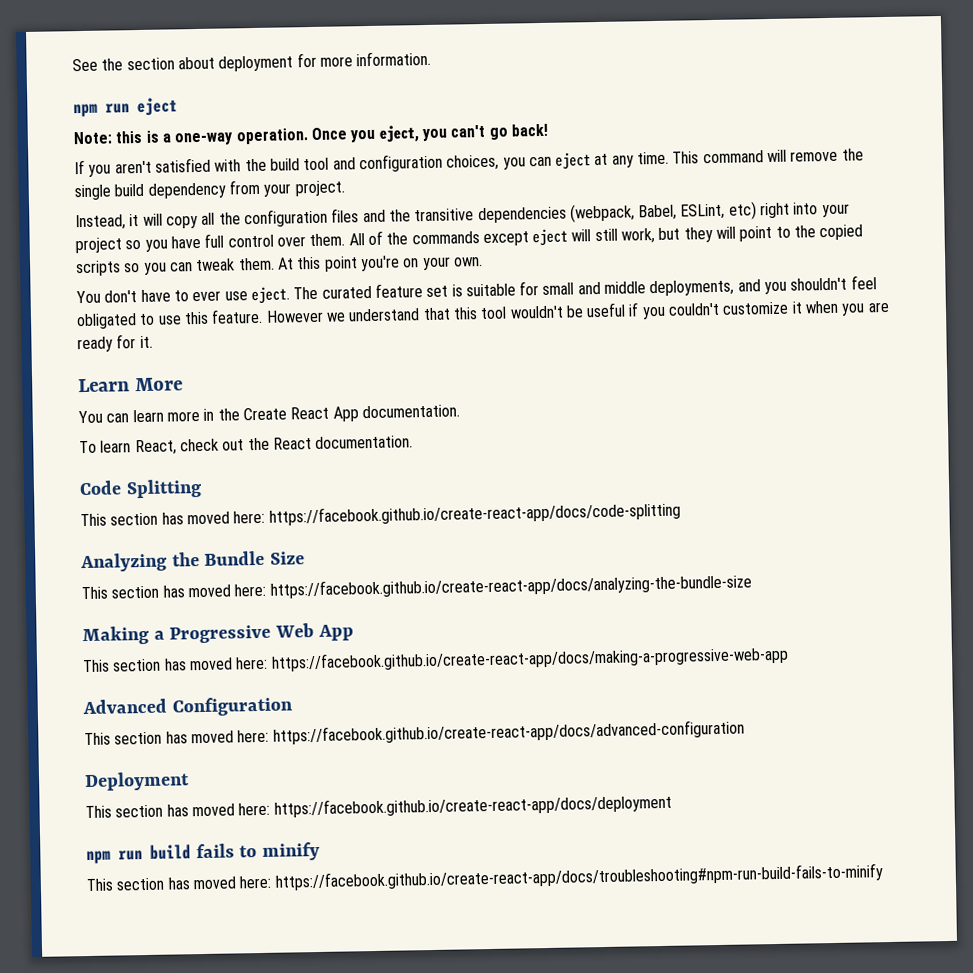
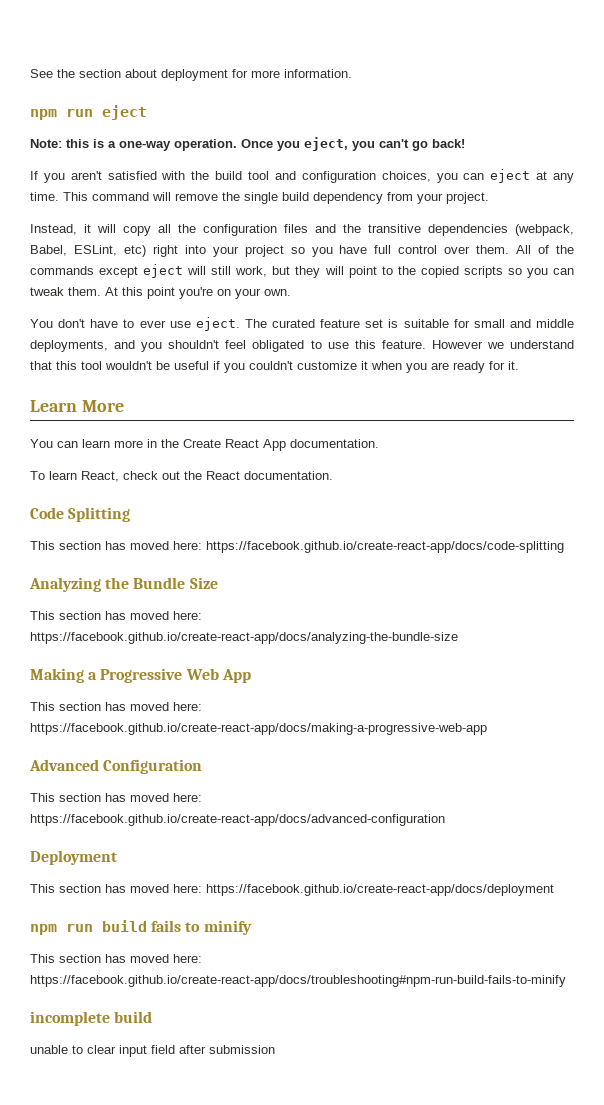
+ incomplete build
+ unable to clear input field after submission

